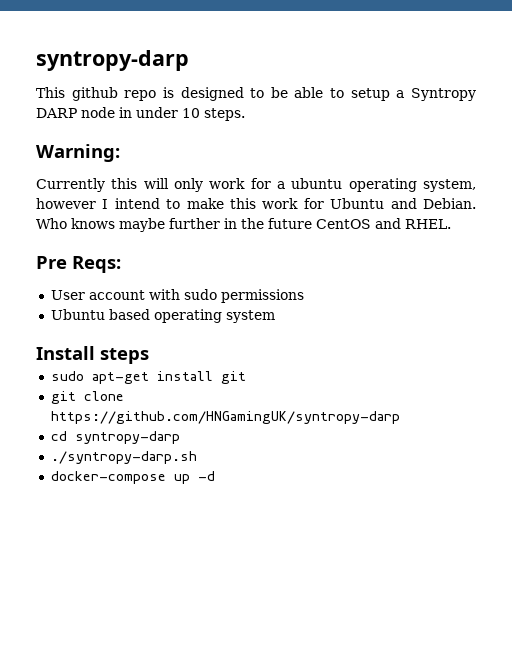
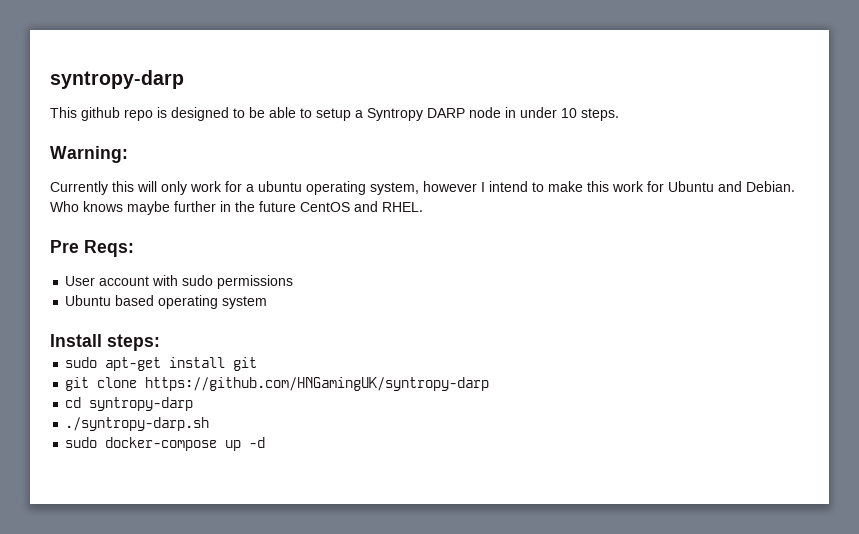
- Install steps
+ Install steps:
- docker-compose up -d
+ sudo docker-compose up -d

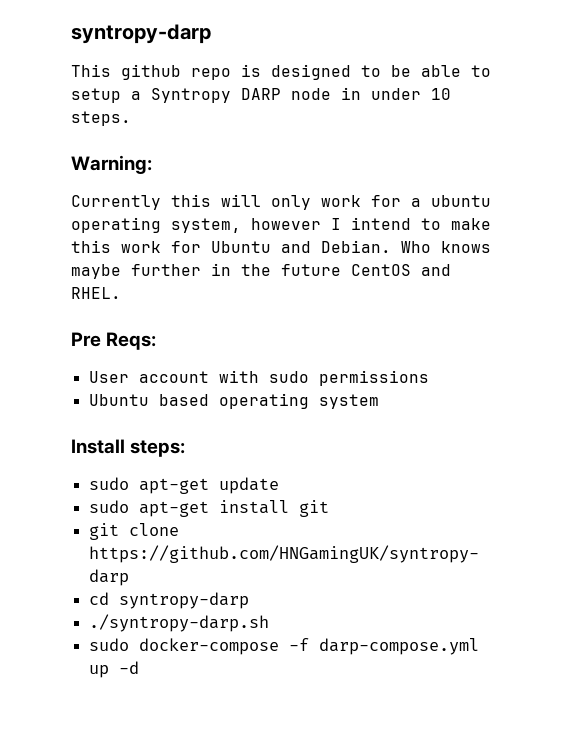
+ sudo apt-get update
- sudo docker-compose up -d
+ sudo docker-compose -f darp-compose.yml up -d

